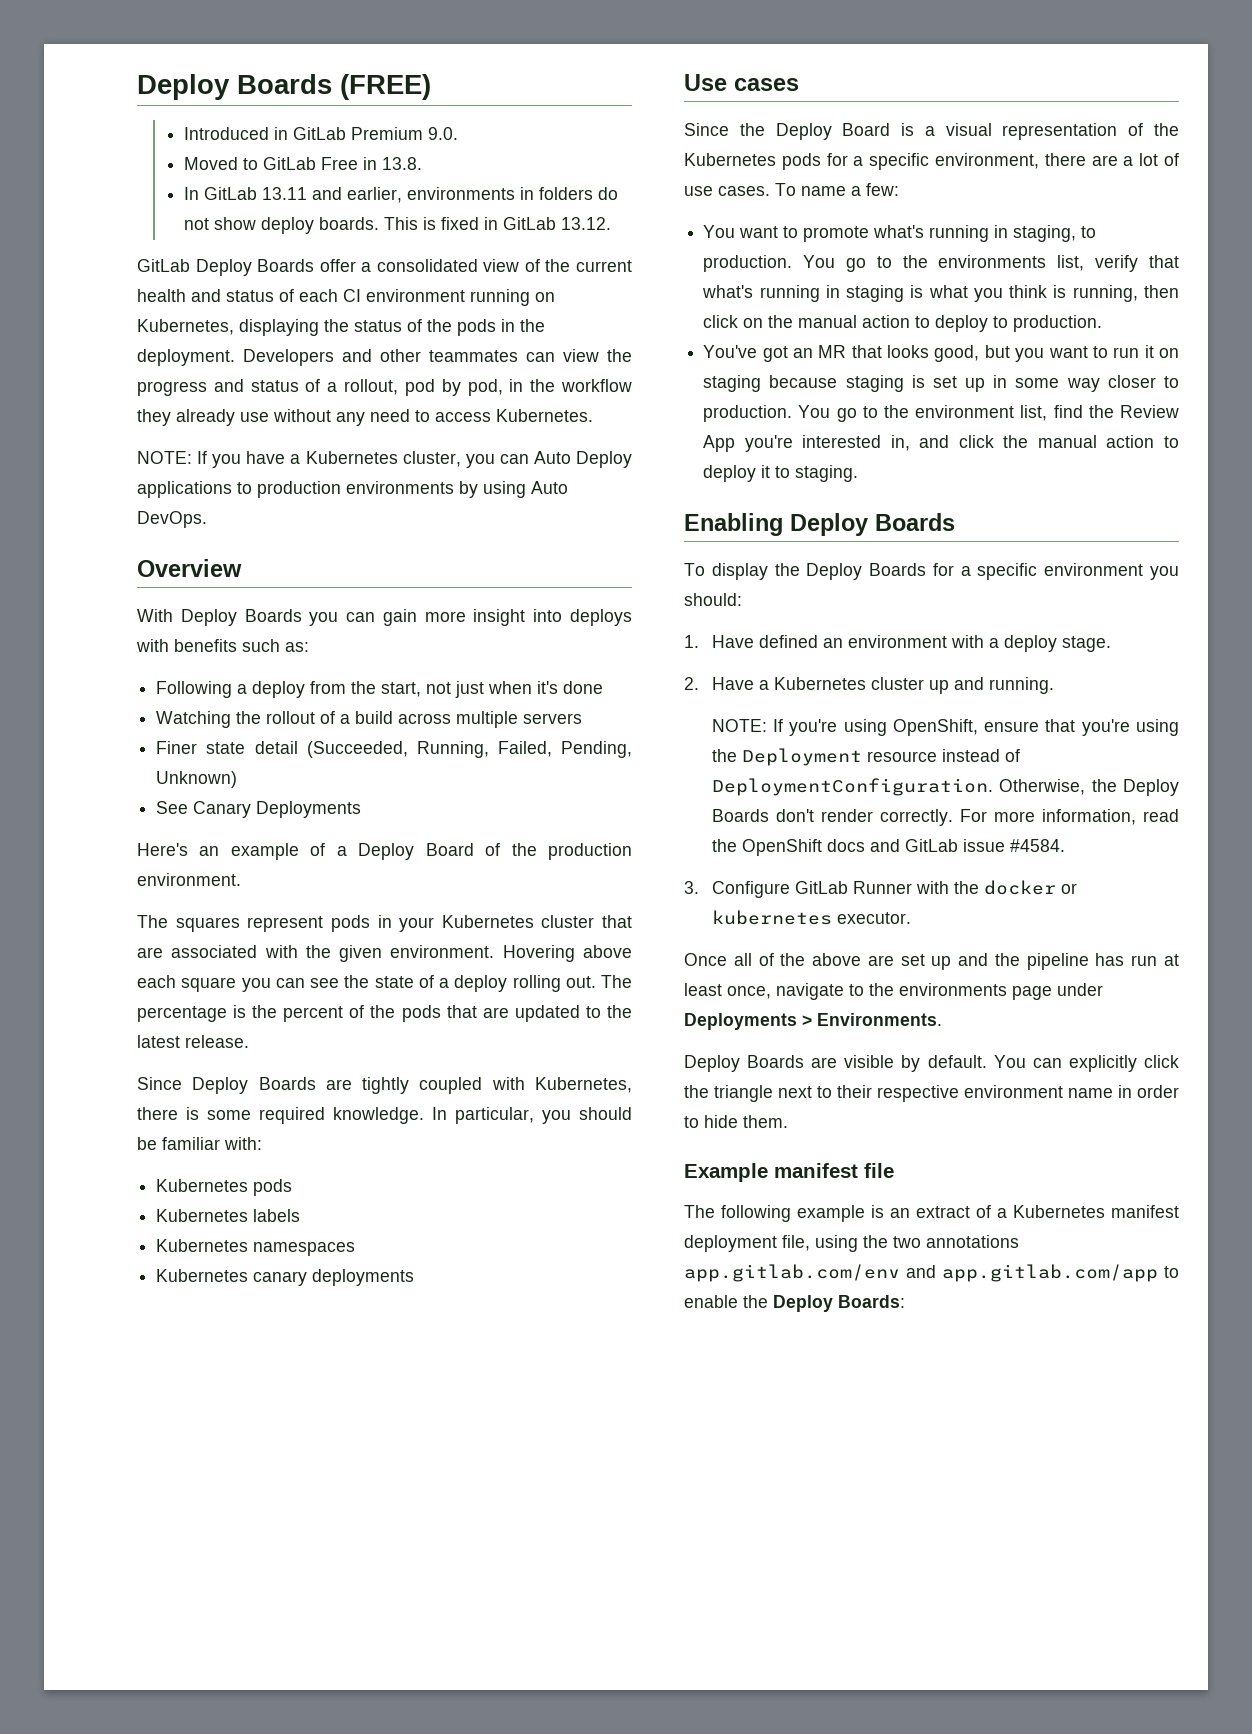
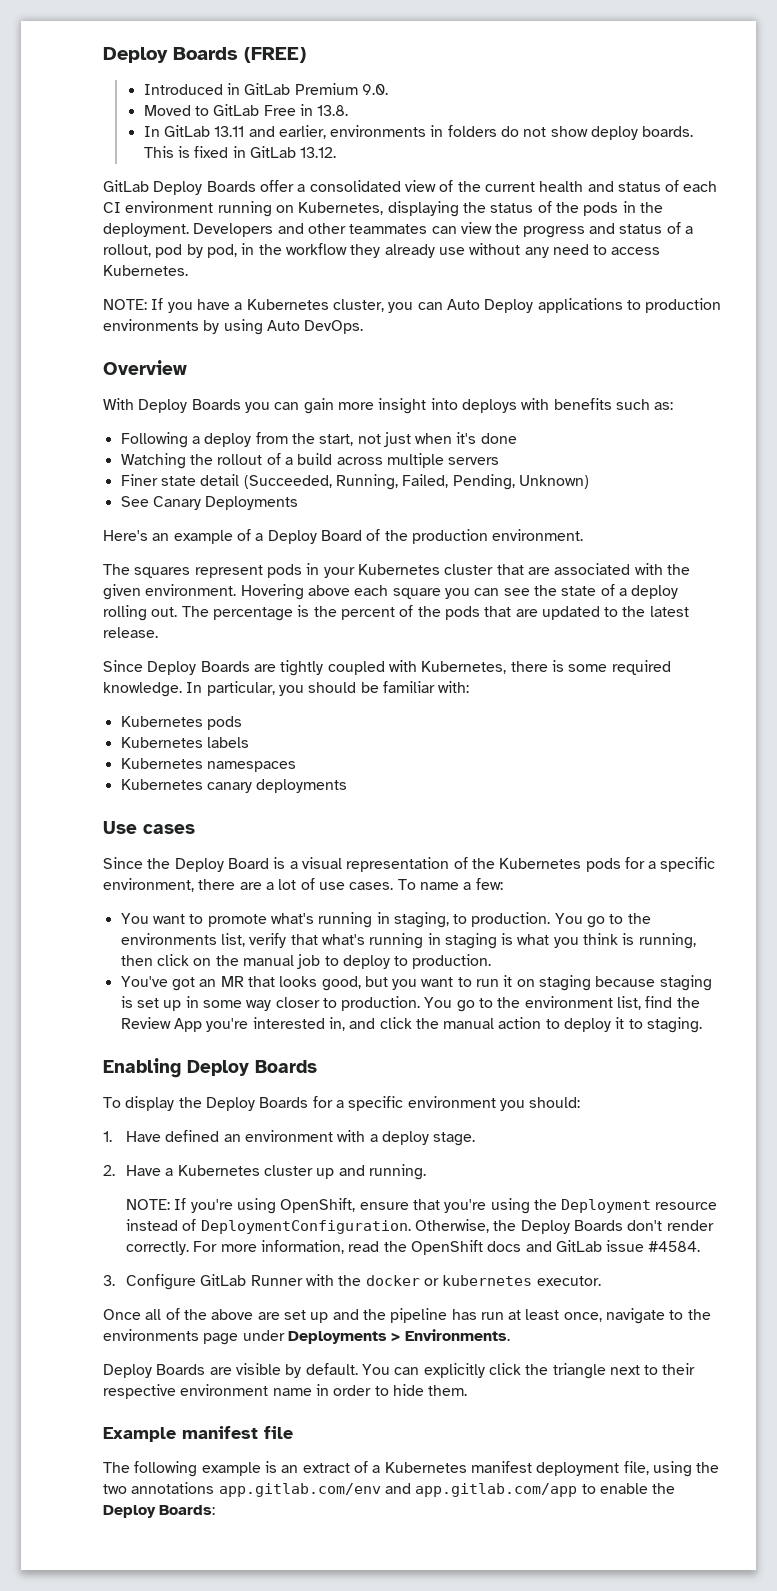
- You go to the environments list, verify that what's running in staging is what you think is running, then click on the manual action to deploy to production.
+ You go to the environments list, verify that what's running in staging is what you think is running, then click on the manual job to deploy to production.

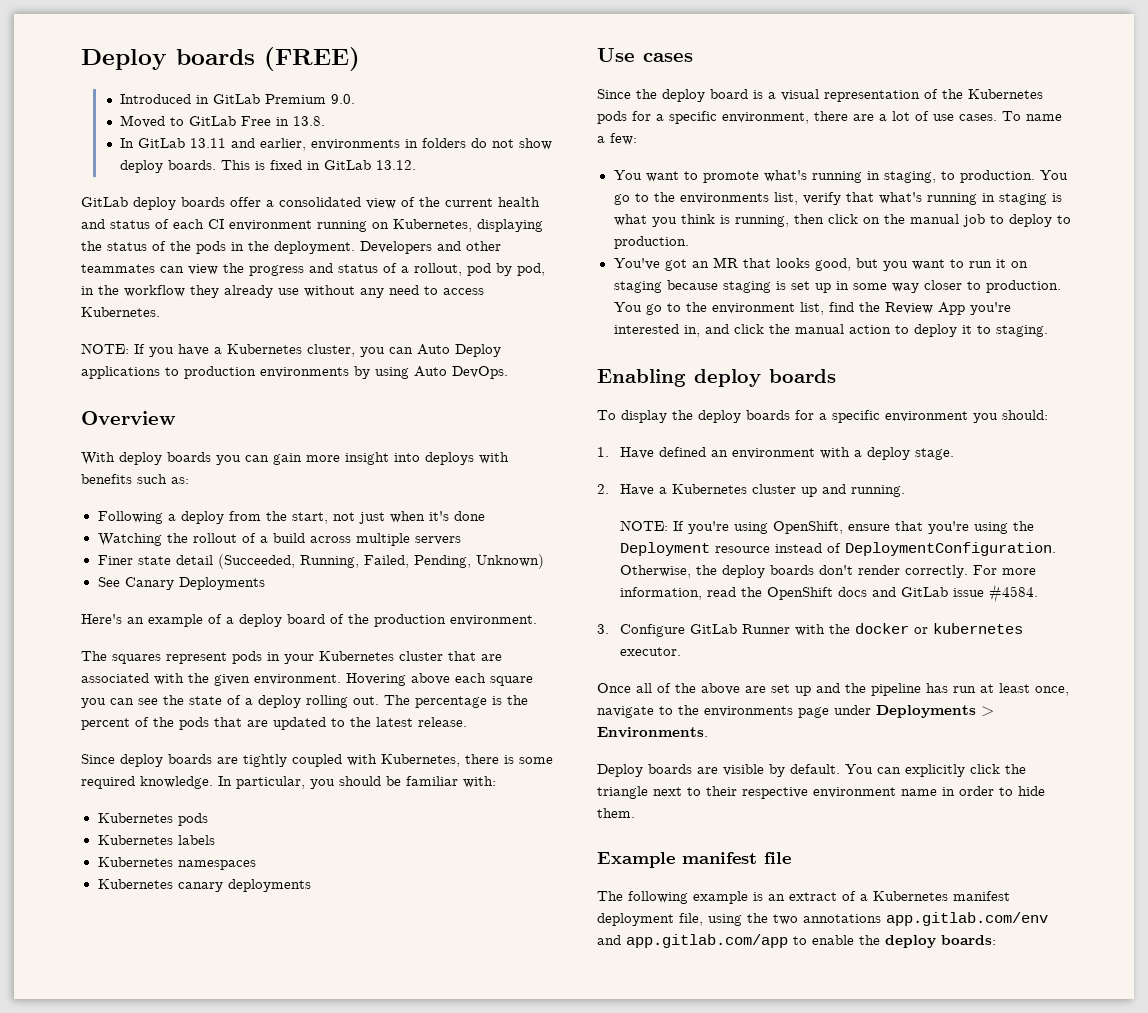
- Deploy Boards (FREE)
+ Deploy boards (FREE)
- GitLab Deploy Boards offer a consolidated view of the current health and status of each CI environment running on Kubernetes, displaying the status of the pods in the deployment.
+ GitLab deploy boards offer a consolidated view of the current health and status of each CI environment running on Kubernetes, displaying the status of the pods in the deployment.
- With Deploy Boards you can gain more insight into deploys with benefits such as:
+ With deploy boards you can gain more insight into deploys with benefits such as:
- Here's an example of a Deploy Board of the production environment.
+ Here's an example of a deploy board of the production environment.
- Since Deploy Boards are tightly coupled with Kubernetes, there is some required knowledge.
+ Since deploy boards are tightly coupled with Kubernetes, there is some required knowledge.
- Since the Deploy Board is a visual representation of the Kubernetes pods for a specific environment, there are a lot of use cases.
+ Since the deploy board is a visual representation of the Kubernetes pods for a specific environment, there are a lot of use cases.
- Enabling Deploy Boards
+ Enabling deploy boards
- To display the Deploy Boards for a specific environment you should:
+ To display the deploy boards for a specific environment you should:
- Otherwise, the Deploy Boards don't render correctly.
+ Otherwise, the deploy boards don't render correctly.
- Deploy Boards are visible by default.
+ Deploy boards are visible by default.
- The following example is an extract of a Kubernetes manifest deployment file, using the two annotations app.gitlab.com/env and app.gitlab.com/app to enable the Deploy Boards:
+ The following example is an extract of a Kubernetes manifest deployment file, using the two annotations app.gitlab.com/env and app.gitlab.com/app to enable the deploy boards:

